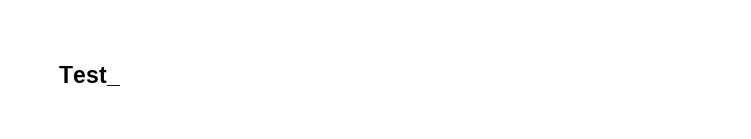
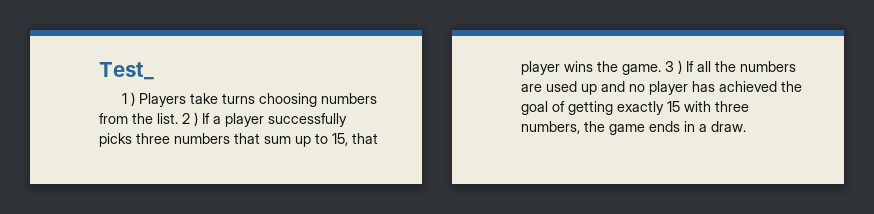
+ 1 ) Players take turns choosing numbers from the list. 2 ) If a player successfully picks three numbers that sum up to 15, that player wins the game. 3 ) If all the numbers are used up and no player has achieved the goal of getting exactly 15 with three numbers, the game ends in a draw.

